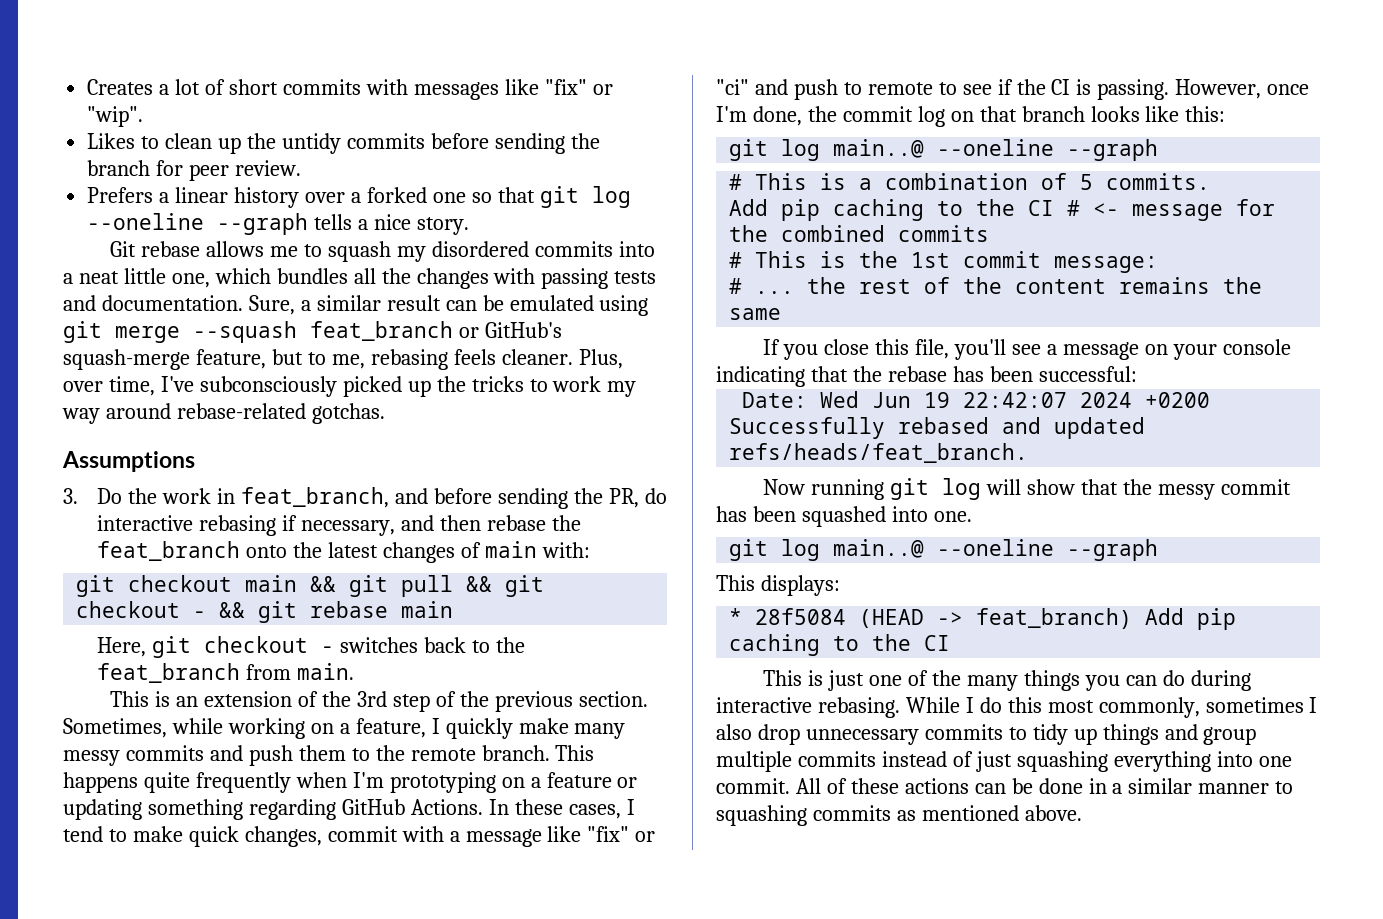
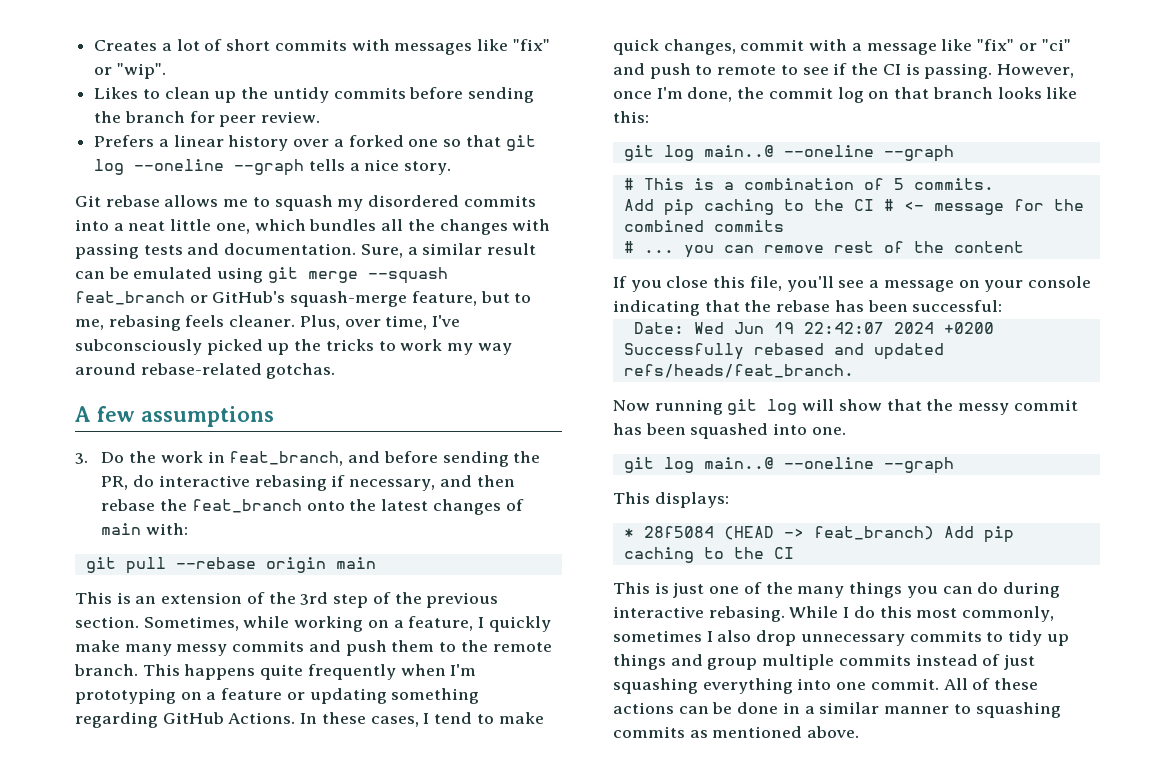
- Assumptions
+ A few assumptions
- git checkout main && git pull && git checkout - && git rebase main
- Here, git checkout - switches back to the feat_branch from main.
+ git pull --rebase origin main
- # This is the 1st commit message:
- # ... the rest of the content remains the same
+ # ... you can remove rest of the content

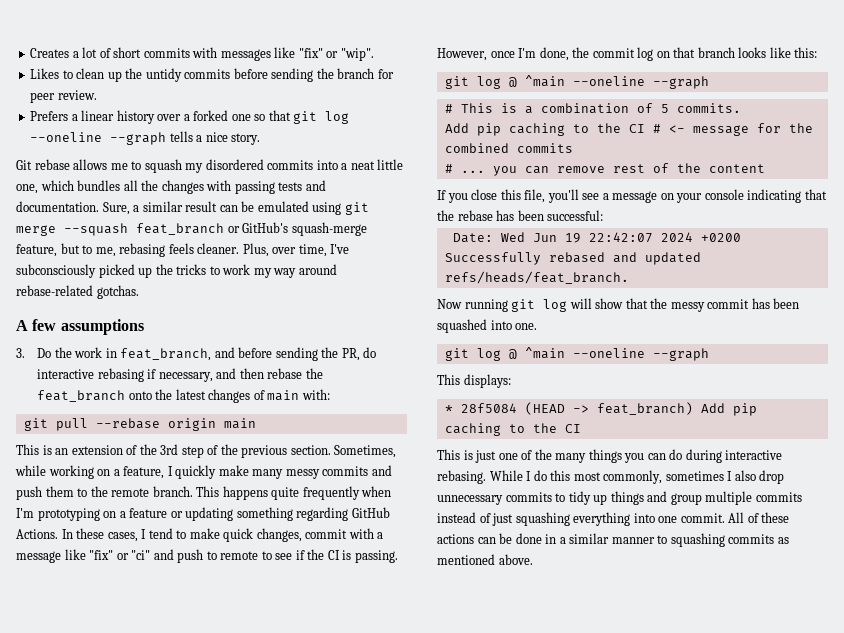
  However, once I'm done, the commit log on that branch looks like this:
- git log main..@ --oneline --graph
+ git log @ ^main --oneline --graph
  Now running git log will show that the messy commit has been squashed into one.
- git log main..@ --oneline --graph
+ git log @ ^main --oneline --graph

